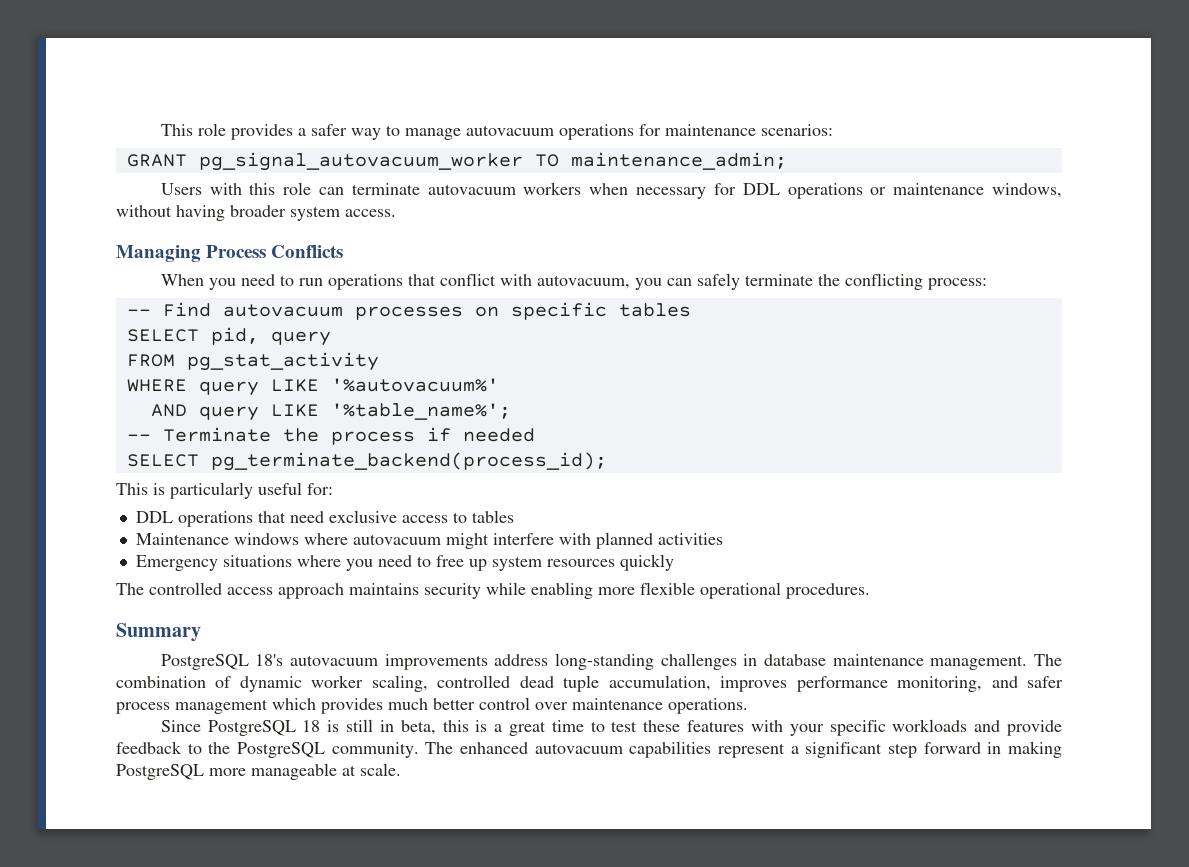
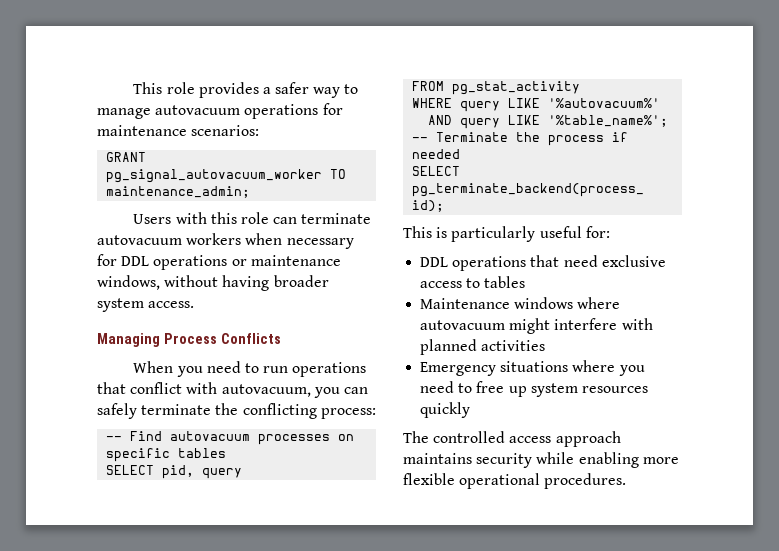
- Summary
- PostgreSQL 18's autovacuum improvements address long-standing challenges in database maintenance management. The combination of dynamic worker scaling, controlled dead tuple accumulation, improves performance monitoring, and safer process management which provides much better control over maintenance operations.
- Since PostgreSQL 18 is still in beta, this is a great time to test these features with your specific workloads and provide feedback to the PostgreSQL community. The enhanced autovacuum capabilities represent a significant step forward in making PostgreSQL more manageable at scale.

